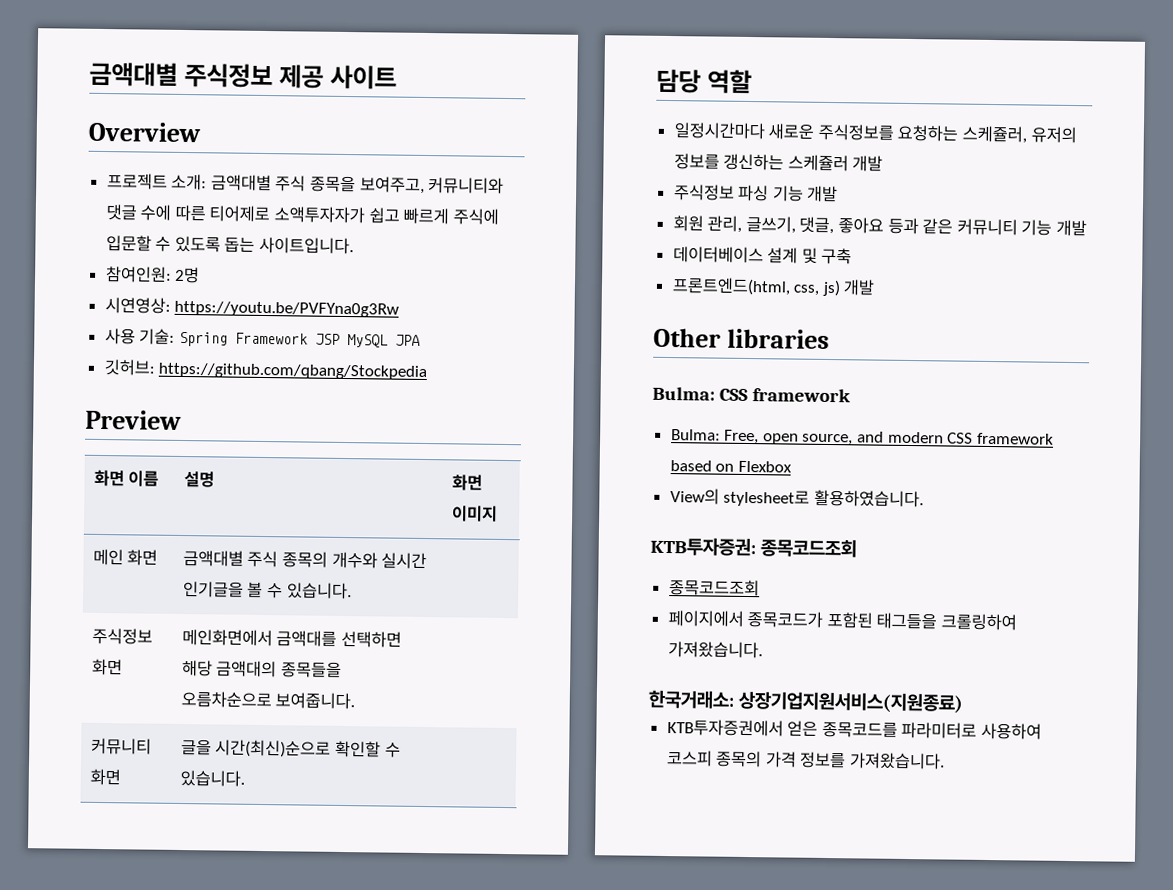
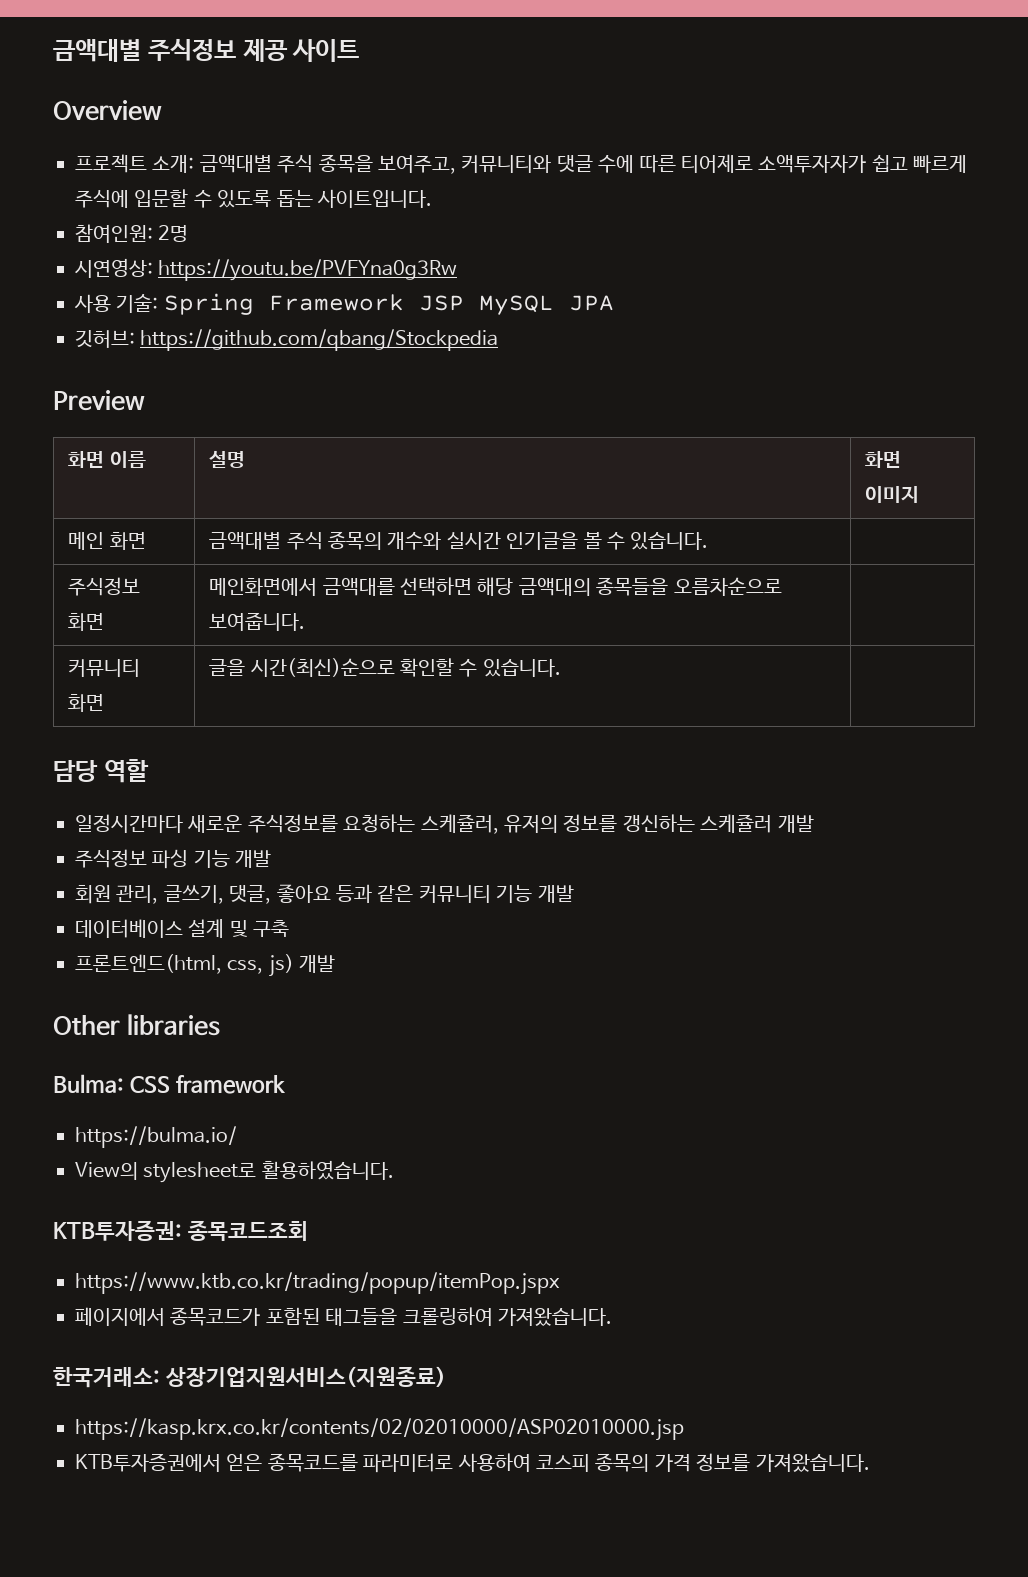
- Bulma: Free, open source, and modern CSS framework based on Flexbox
+ https://bulma.io/
  KTB투자증권: 종목코드조회
- 종목코드조회
+ https://www.ktb.co.kr/trading/popup/itemPop.jspx
+ https://kasp.krx.co.kr/contents/02/02010000/ASP02010000.jsp

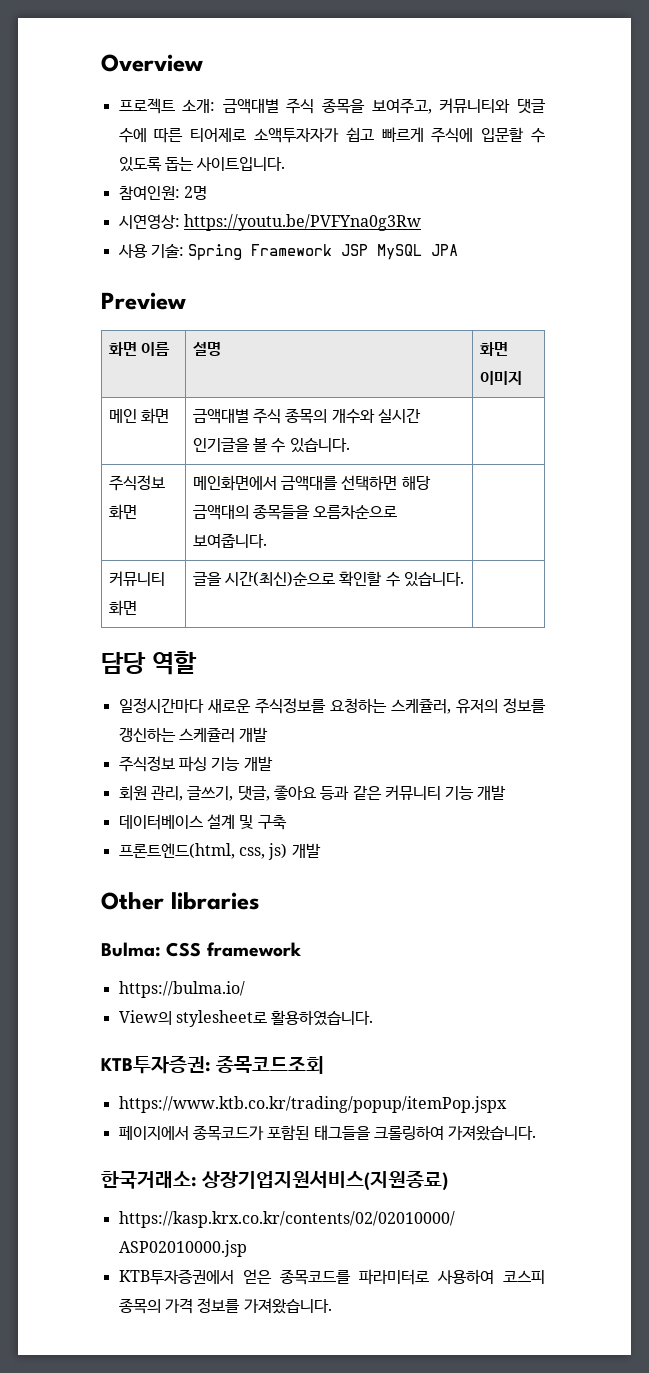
- 금액대별 주식정보 제공 사이트
- 깃허브: https://github.com/qbang/Stockpedia

